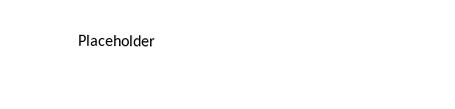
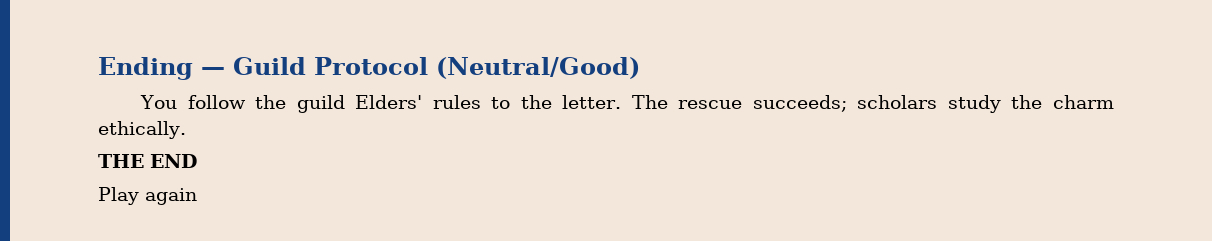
- Placeholder
+ Ending — Guild Protocol (Neutral/Good)
+ You follow the guild Elders' rules to the letter. The rescue succeeds; scholars study the charm ethically.
+ THE END
+ Play again

